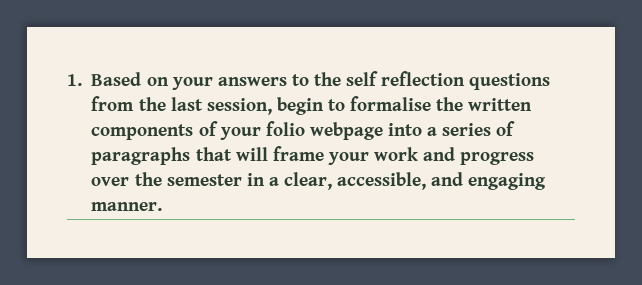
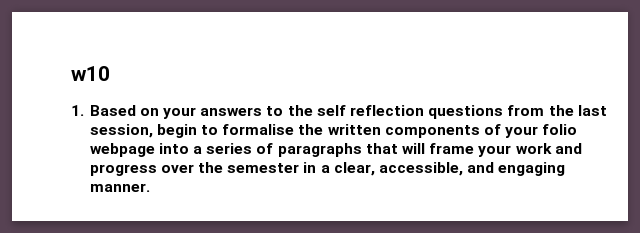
+ w10

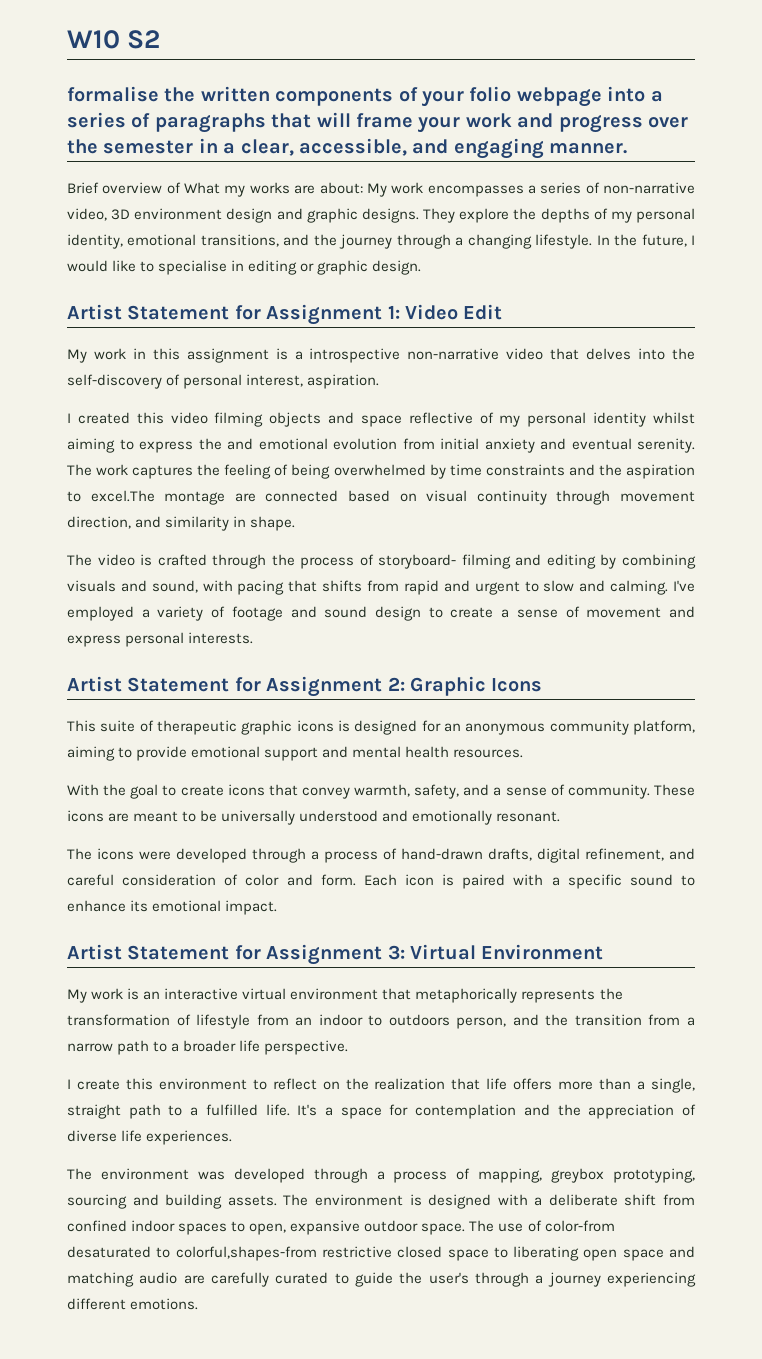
- w10
- 1. Based on your answers to the self reflection questions from the last session, begin to formalise the written components of your folio webpage into a series of paragraphs that will frame your work and progress over the semester in a clear, accessible, and engaging manner.
+ W10 S2
+ formalise the written components of your folio webpage into a series of paragraphs that will frame your work and progress over the semester in a clear, accessible, and engaging manner.
+ Brief overview of What my works are about: My work encompasses a series of non-narrative video, 3D environment design and graphic designs. They explore the depths of my personal identity, emotional transitions, and the journey through a changing lifestyle. In the future, I would like to specialise in editing or graphic design.
+ Artist Statement for Assignment 1: Video Edit
+ My work in this assignment is a introspective non-narrative video that delves into the self-discovery of personal interest, aspiration.
+ I created this video filming objects and space reflective of my personal identity whilst aiming to express the and emotional evolution from initial anxiety and eventual serenity. The work captures the feeling of being overwhelmed by time constraints and the aspiration to excel.The montage are connected based on visual continuity through movement direction, and similarity in shape.
+ The video is crafted through the process of storyboard- filming and editing by combining visuals and sound, with pacing that shifts from rapid and urgent to slow and calming. I've employed a variety of footage and sound design to create a sense of movement and express personal interests.
+ Artist Statement for Assignment 2: Graphic Icons
+ This suite of therapeutic graphic icons is designed for an anonymous community platform, aiming to provide emotional support and mental health resources.
+ With the goal to create icons that convey warmth, safety, and a sense of community. These icons are meant to be universally understood and emotionally resonant.
+ The icons were developed through a process of hand-drawn drafts, digital refinement, and careful consideration of color and form. Each icon is paired with a specific sound to enhance its emotional impact.
+ Artist Statement for Assignment 3: Virtual Environment
+ My work is an interactive virtual environment that metaphorically represents the transformation of lifestyle from an indoor to outdoors person, and the transition from a narrow path to a broader life perspective.
+ I create this environment to reflect on the realization that life offers more than a single, straight path to a fulfilled life. It's a space for contemplation and the appreciation of diverse life experiences.
+ The environment was developed through a process of mapping, greybox prototyping, sourcing and building assets. The environment is designed with a deliberate shift from confined indoor spaces to open, expansive outdoor space. The use of color-from desaturated to colorful,shapes-from restrictive closed space to liberating open space and matching audio are carefully curated to guide the user's through a journey experiencing different emotions.

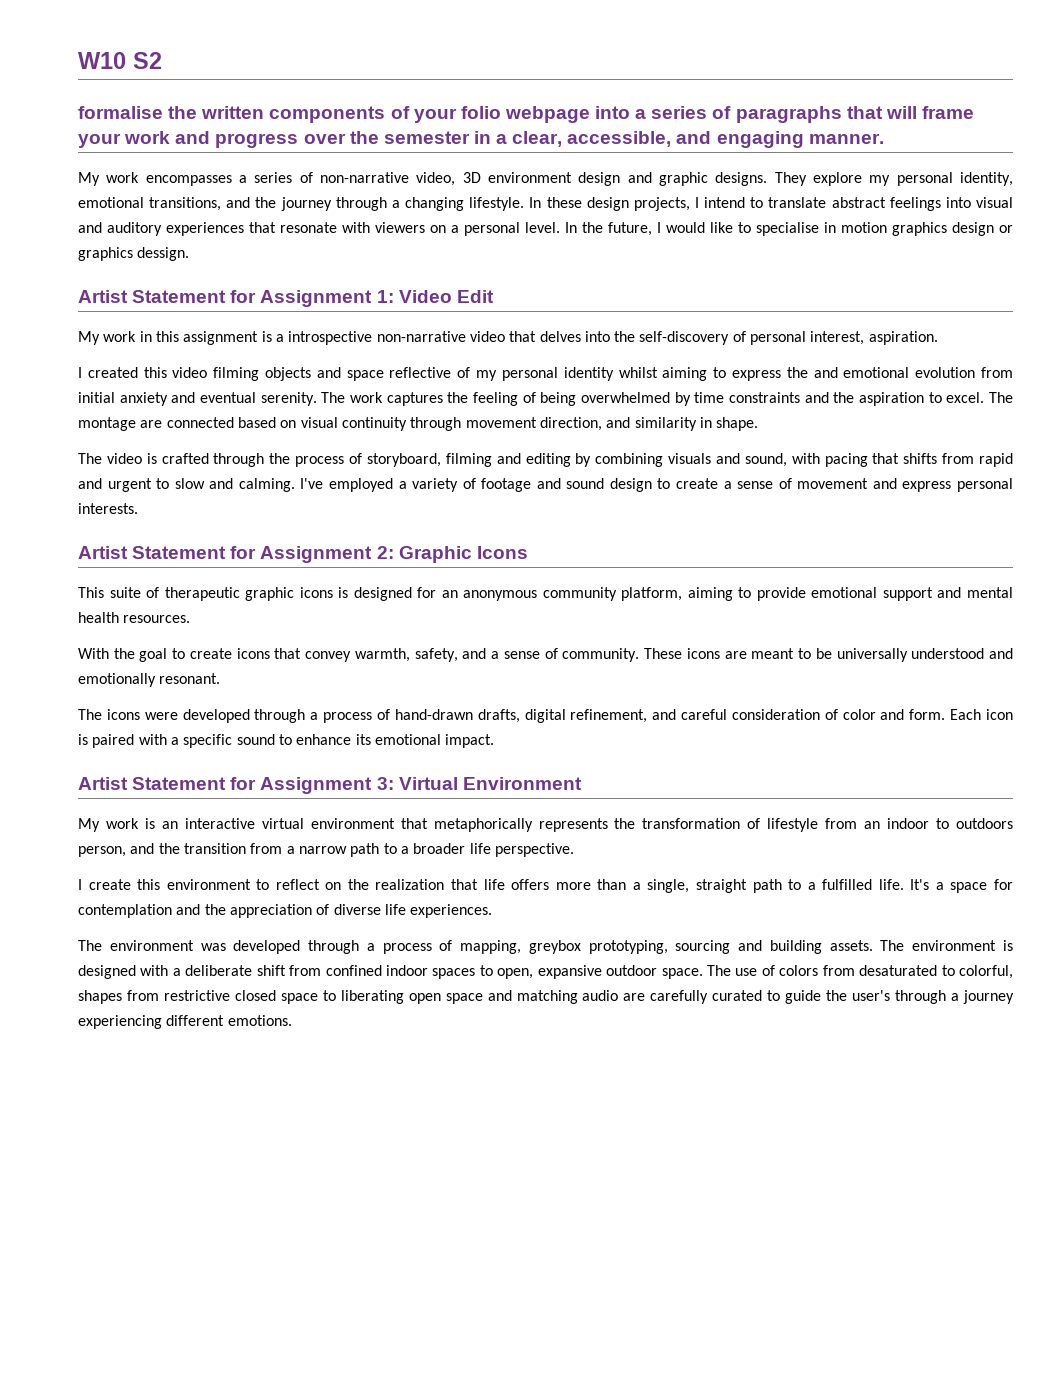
- Brief overview of What my works are about: My work encompasses a series of non-narrative video, 3D environment design and graphic designs.
+ My work encompasses a series of non-narrative video, 3D environment design and graphic designs.
- They explore the depths of my personal identity, emotional transitions, and the journey through a changing lifestyle.
+ They explore my personal identity, emotional transitions, and the journey through a changing lifestyle.
- In the future, I would like to specialise in editing or graphic design.
+ In these design projects, I intend to translate abstract feelings into visual and auditory experiences that resonate with viewers on a personal level. In the future, I would like to specialise in motion graphics design or graphics dessign.
- The work captures the feeling of being overwhelmed by time constraints and the aspiration to excel.The montage are connected based on visual continuity through movement direction, and similarity in shape.
+ The work captures the feeling of being overwhelmed by time constraints and the aspiration to excel. The montage are connected based on visual continuity through movement direction, and similarity in shape.
- The video is crafted through the process of storyboard- filming and editing by combining visuals and sound, with pacing that shifts from rapid and urgent to slow and calming.
+ The video is crafted through the process of storyboard, filming and editing by combining visuals and sound, with pacing that shifts from rapid and urgent to slow and calming.
- The use of color-from desaturated to colorful,shapes-from restrictive closed space to liberating open space and matching audio are carefully curated to guide the user's through a journey experiencing different emotions.
+ The use of colors from desaturated to colorful, shapes from restrictive closed space to liberating open space and matching audio are carefully curated to guide the user's through a journey experiencing different emotions.

